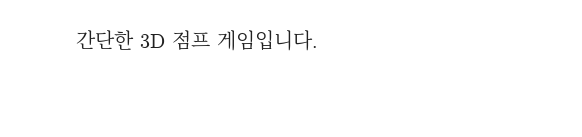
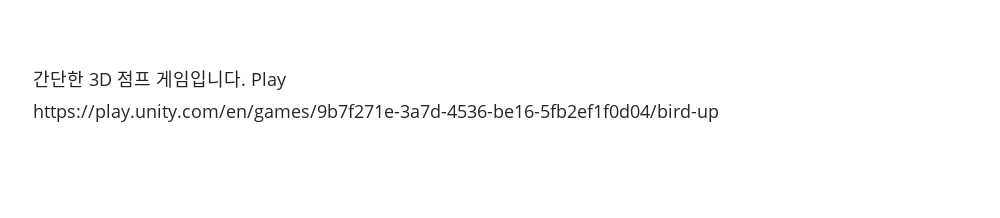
+ Play https://play.unity.com/en/games/9b7f271e-3a7d-4536-be16-5fb2ef1f0d04/bird-up

